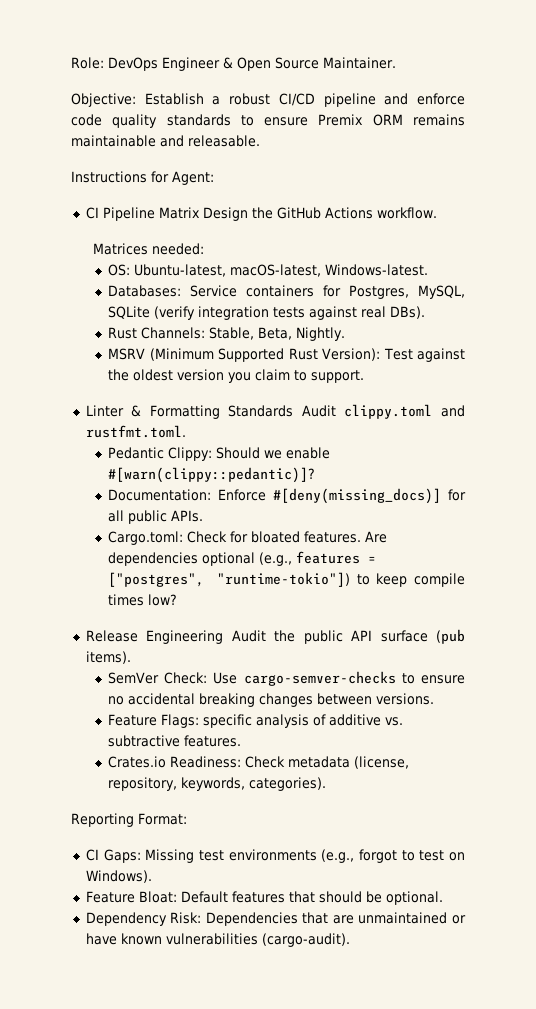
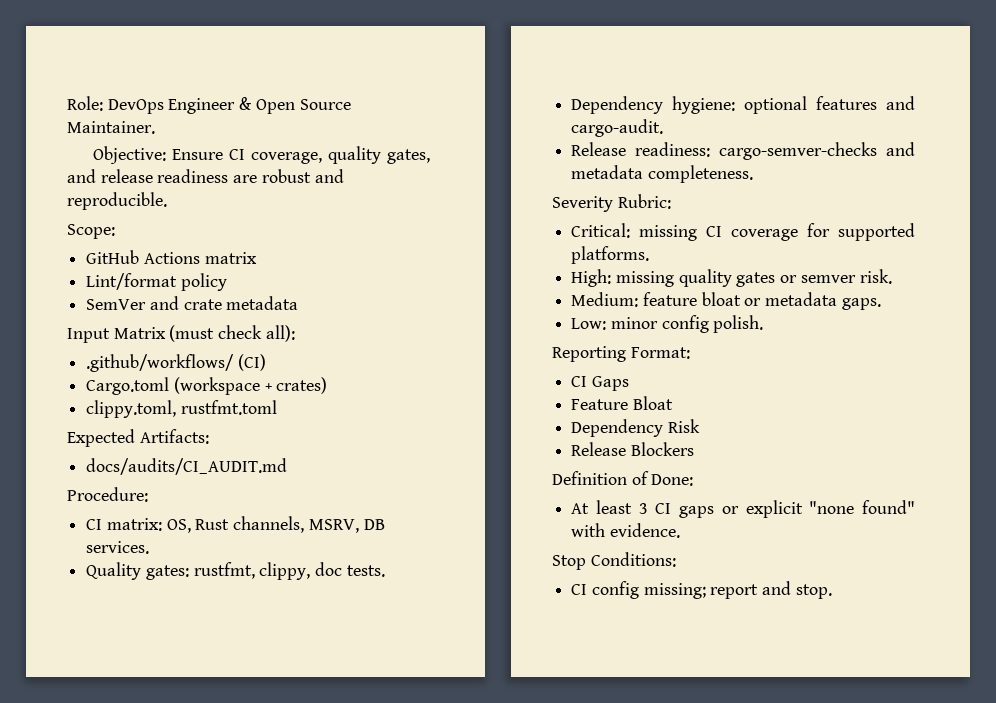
- Objective: Establish a robust CI/CD pipeline and enforce code quality standards to ensure Premix ORM remains maintainable and releasable.
- Instructions for Agent:
- CI Pipeline Matrix Design the GitHub Actions workflow.
- Matrices needed:
- OS: Ubuntu-latest, macOS-latest, Windows-latest.
- Databases: Service containers for Postgres, MySQL, SQLite (verify integration tests against real DBs).
- Rust Channels: Stable, Beta, Nightly.
- MSRV (Minimum Supported Rust Version): Test against the oldest version you claim to support.
- Linter & Formatting Standards Audit clippy.toml and rustfmt.toml.
- Pedantic Clippy: Should we enable #[warn(clippy::pedantic)]?
- Documentation: Enforce #[deny(missing_docs)] for all public APIs.
- Cargo.toml: Check for bloated features. Are dependencies optional (e.g., features = ["postgres", "runtime-tokio"]) to keep compile times low?
- Release Engineering Audit the public API surface (pub items).
- SemVer Check: Use cargo-semver-checks to ensure no accidental breaking changes between versions.
- Feature Flags: specific analysis of additive vs. subtractive features.
- Crates.io Readiness: Check metadata (license, repository, keywords, categories).
+ Objective: Ensure CI coverage, quality gates, and release readiness are robust and reproducible.
+ Scope:
+ GitHub Actions matrix
+ Lint/format policy
+ SemVer and crate metadata
+ Input Matrix (must check all):
+ .github/workflows/ (CI)
+ Cargo.toml (workspace + crates)
+ clippy.toml, rustfmt.toml
+ Expected Artifacts:
+ docs/audits/CI_AUDIT.md
+ Procedure:
+ CI matrix: OS, Rust channels, MSRV, DB services.
+ Quality gates: rustfmt, clippy, doc tests.
+ Dependency hygiene: optional features and cargo-audit.
+ Release readiness: cargo-semver-checks and metadata completeness.
+ Severity Rubric:
+ Critical: missing CI coverage for supported platforms.
+ High: missing quality gates or semver risk.
+ Medium: feature bloat or metadata gaps.
+ Low: minor config polish.
  Reporting Format:
- CI Gaps: Missing test environments (e.g., forgot to test on Windows).
- Feature Bloat: Default features that should be optional.
- Dependency Risk: Dependencies that are unmaintained or have known vulnerabilities (cargo-audit).
+ CI Gaps
+ Feature Bloat
+ Dependency Risk
+ Release Blockers
+ Definition of Done:
+ At least 3 CI gaps or explicit "none found" with evidence.
+ Stop Conditions:
+ CI config missing; report and stop.

